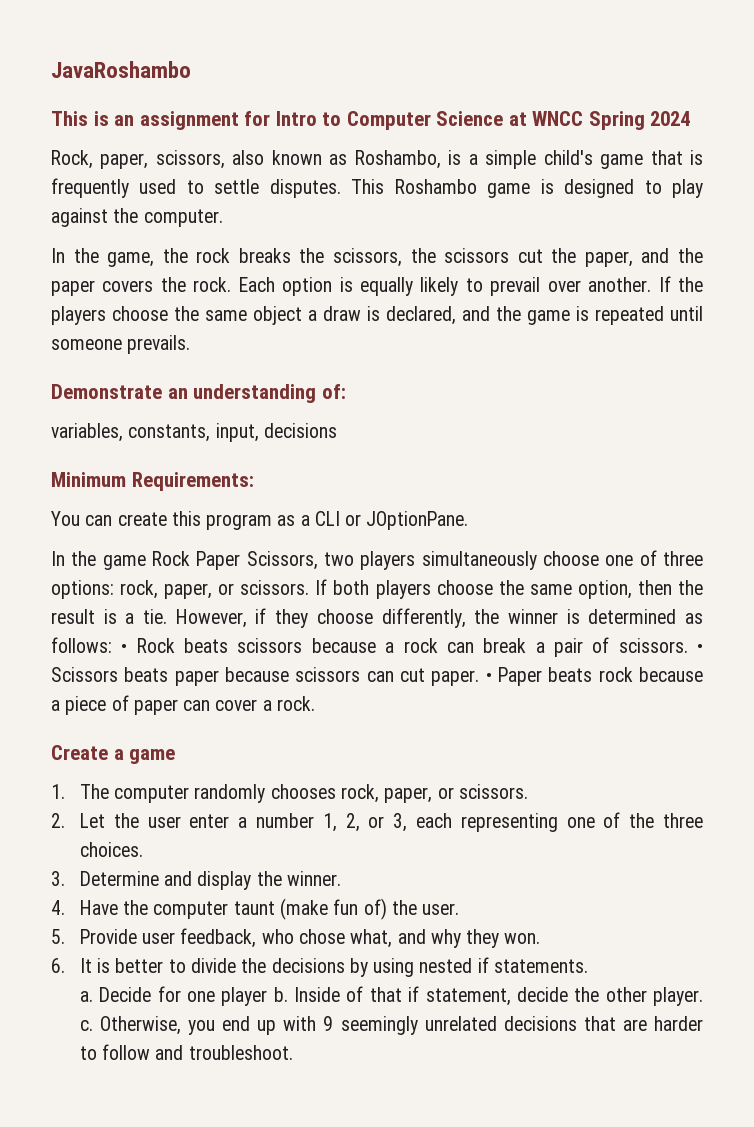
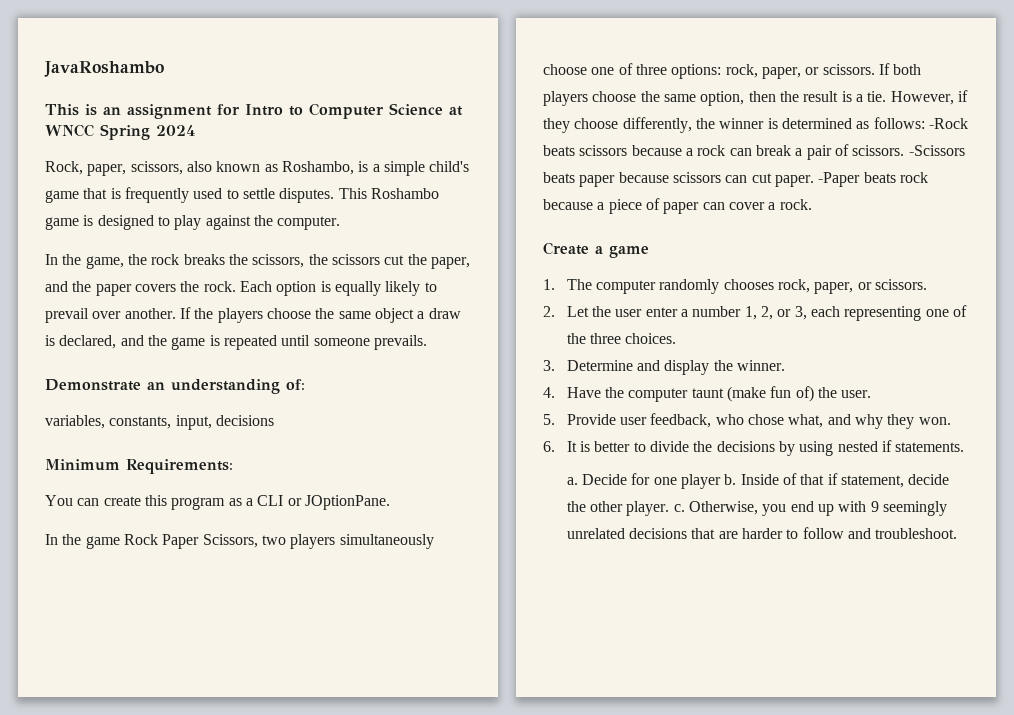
- However, if they choose differently, the winner is determined as follows: • Rock beats scissors because a rock can break a pair of scissors.
+ However, if they choose differently, the winner is determined as follows: -Rock beats scissors because a rock can break a pair of scissors.
- • Scissors beats paper because scissors can cut paper.
+ -Scissors beats paper because scissors can cut paper.
- • Paper beats rock because a piece of paper can cover a rock.
+ -Paper beats rock because a piece of paper can cover a rock.

